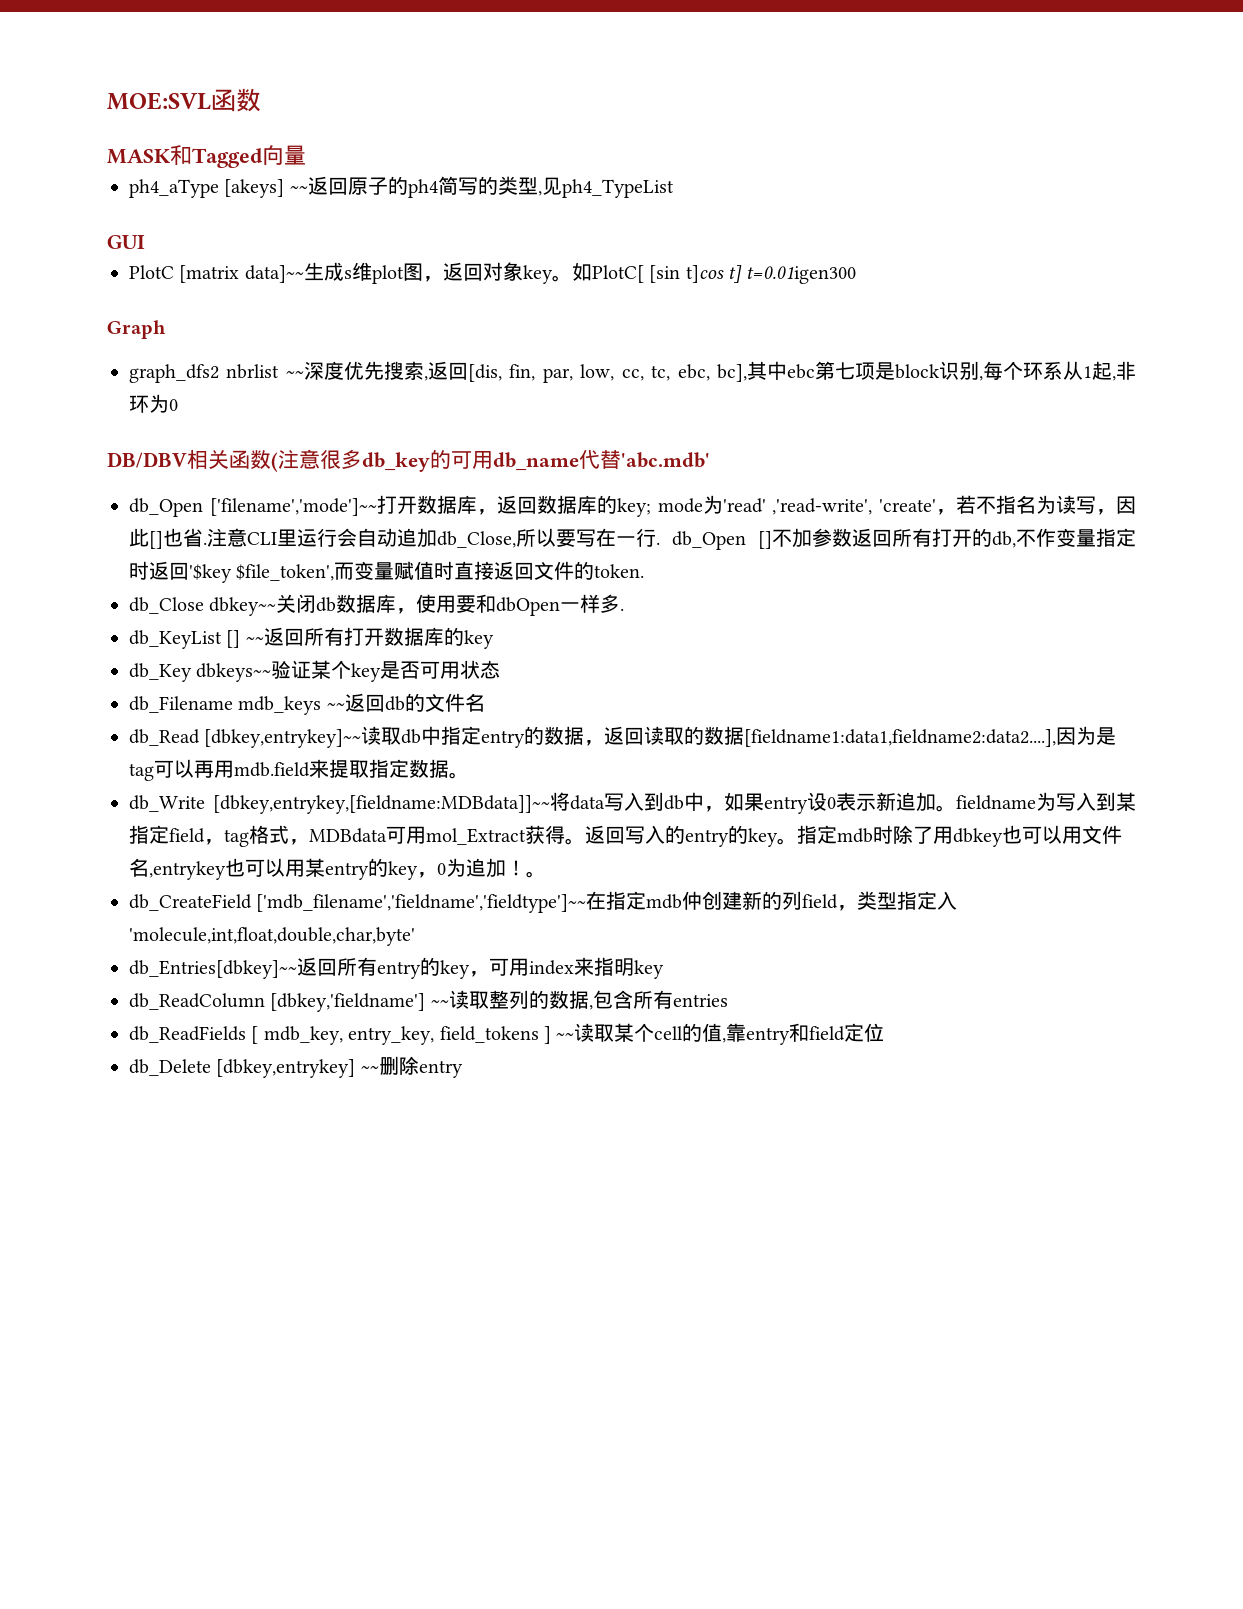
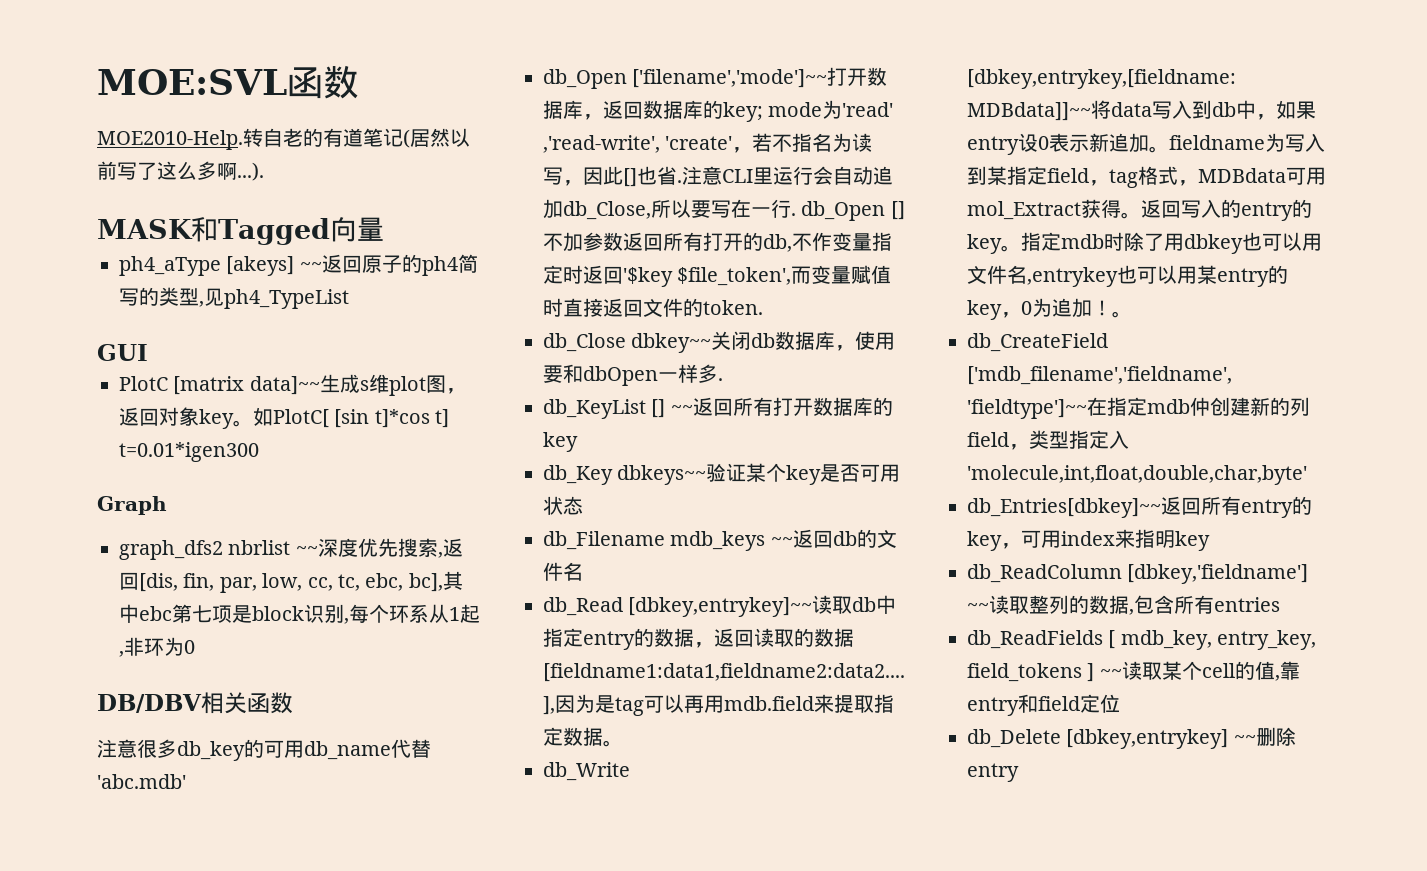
+ MOE2010-Help.转自老的有道笔记(居然以前写了这么多啊...).
- 如PlotC[ [sin t]cos t] t=0.01igen300
+ 如PlotC[ [sin t]*cos t] t=0.01*igen300
- DB/DBV相关函数(注意很多db_key的可用db_name代替'abc.mdb'
+ DB/DBV相关函数
+ 注意很多db_key的可用db_name代替'abc.mdb'

